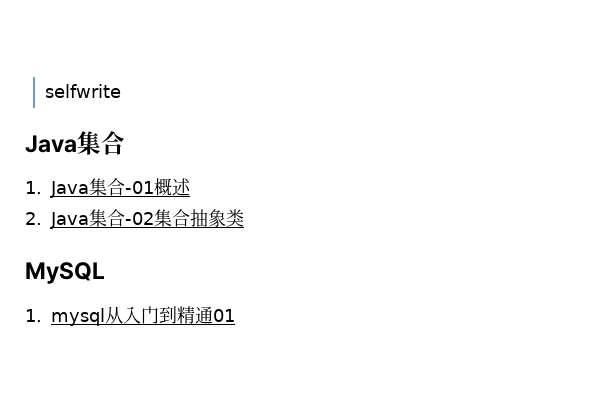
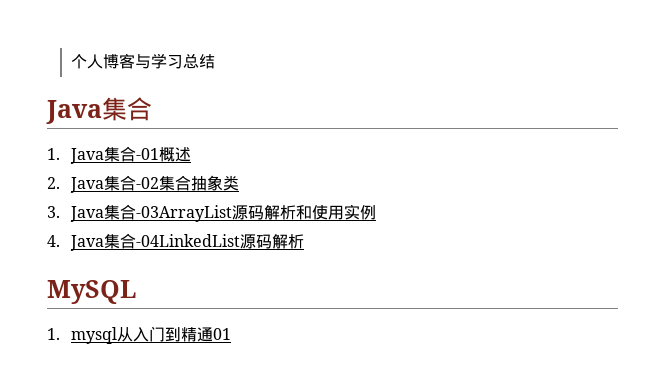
- selfwrite
+ 个人博客与学习总结
+ 3. Java集合-03ArrayList源码解析和使用实例
+ 4. Java集合-04LinkedList源码解析

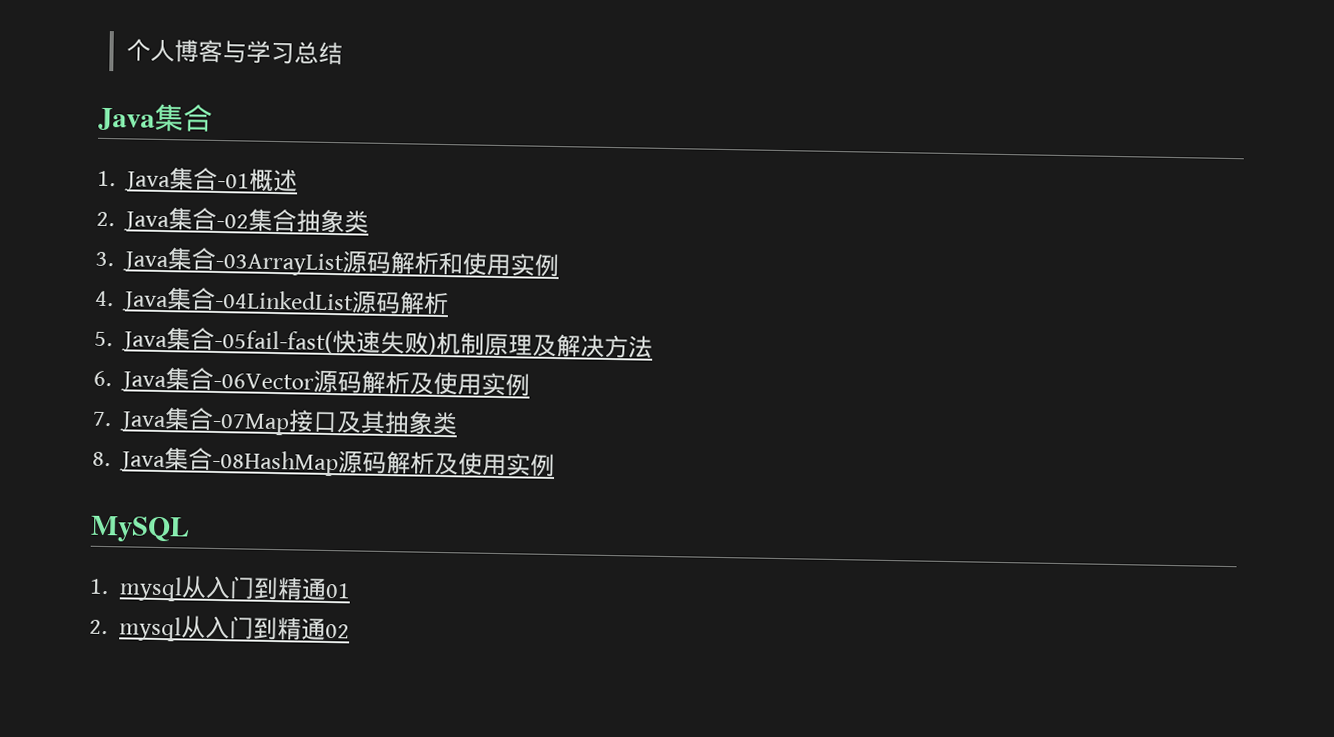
+ 5. Java集合-05fail-fast(快速失败)机制原理及解决方法
+ 6. Java集合-06Vector源码解析及使用实例
+ 7. Java集合-07Map接口及其抽象类
+ 8. Java集合-08HashMap源码解析及使用实例
+ 2. mysql从入门到精通02

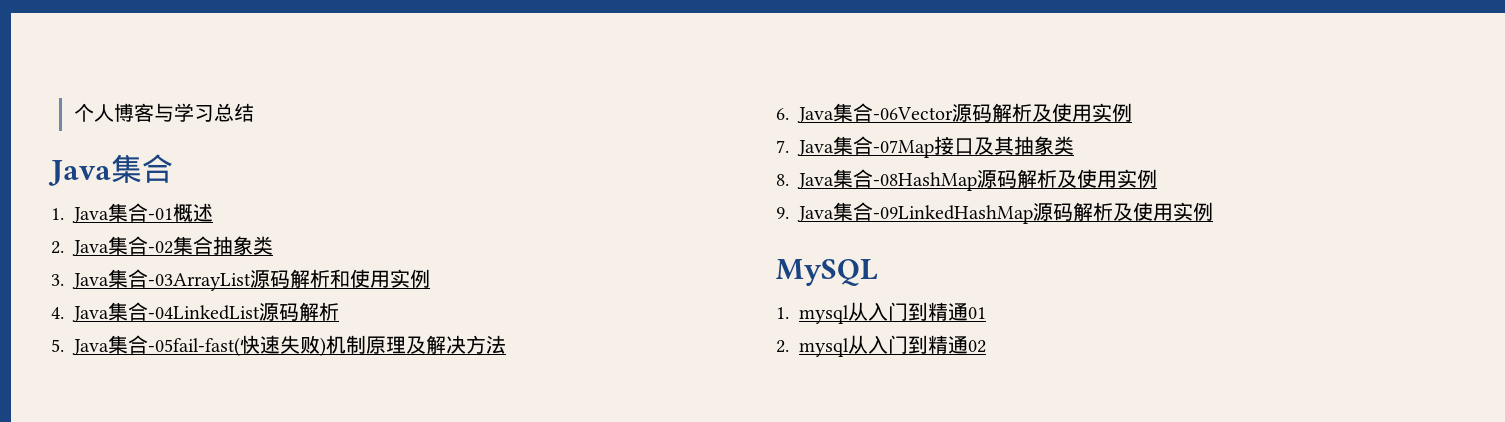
+ 9. Java集合-09LinkedHashMap源码解析及使用实例

